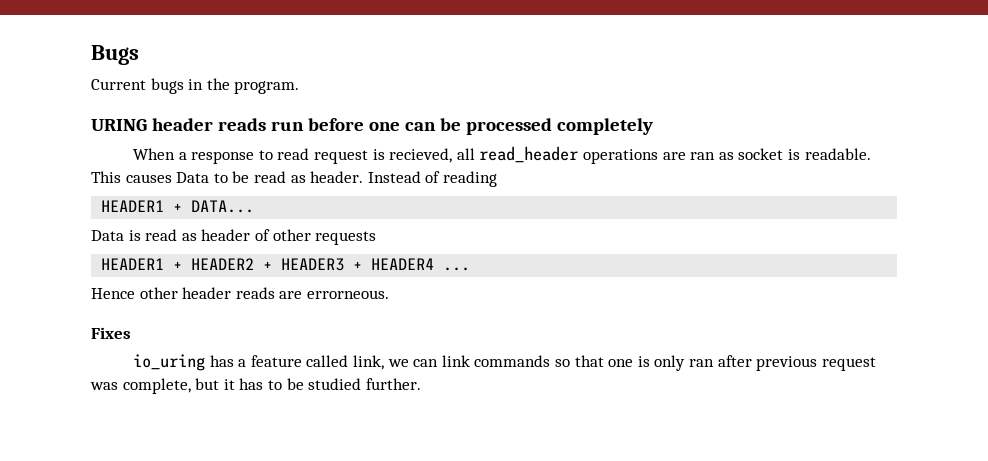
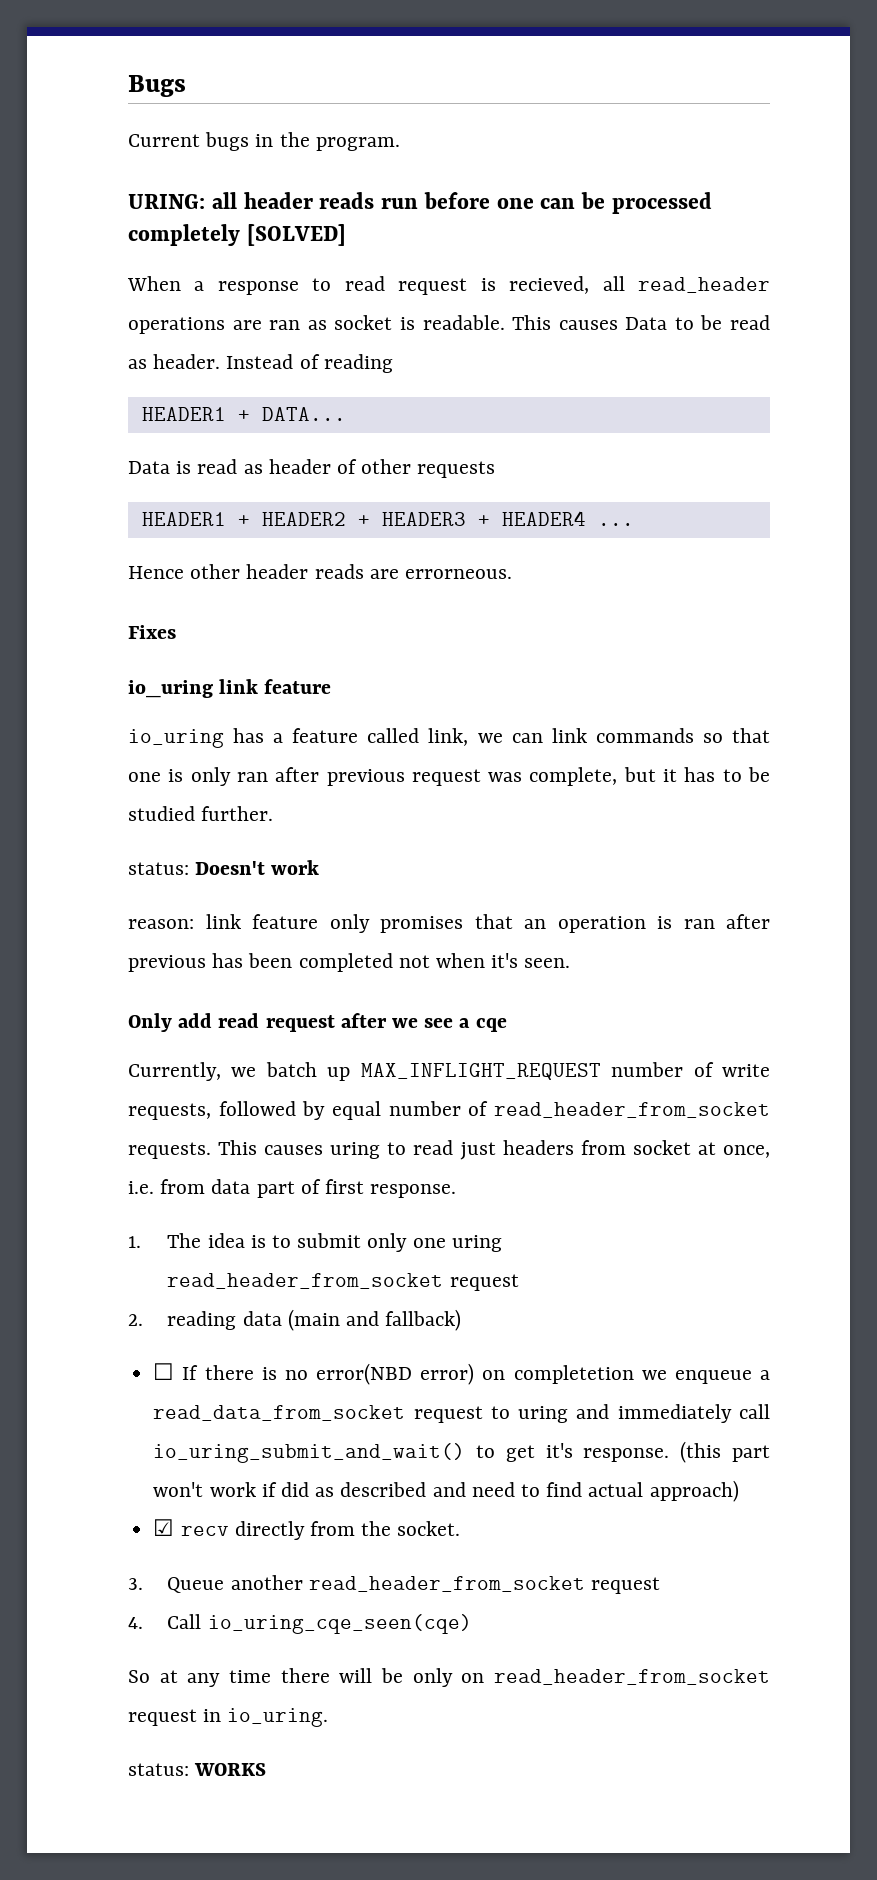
- URING header reads run before one can be processed completely
+ URING: all header reads run before one can be processed completely [SOLVED]
+ io_uring link feature
+ status: Doesn't work
+ reason: link feature only promises that an operation is ran after previous has been completed not when it's seen.
+ Only add read request after we see a cqe
+ Currently, we batch up MAX_INFLIGHT_REQUEST number of write requests, followed by equal number of read_header_from_socket requests. This causes uring to read just headers from socket at once, i.e. from data part of first response.
+ 1. The idea is to submit only one uring read_header_from_socket request
+ 2. reading data (main and fallback)
+ ☐ If there is no error(NBD error) on completetion we enqueue a read_data_from_socket request to uring and immediately call io_uring_submit_and_wait() to get it's response. (this part won't work if did as described and need to find actual approach)
+ ☑ recv directly from the socket.
+ 3. Queue another read_header_from_socket request
+ 4. Call io_uring_cqe_seen(cqe)
+ So at any time there will be only on read_header_from_socket request in io_uring.
+ status: WORKS

